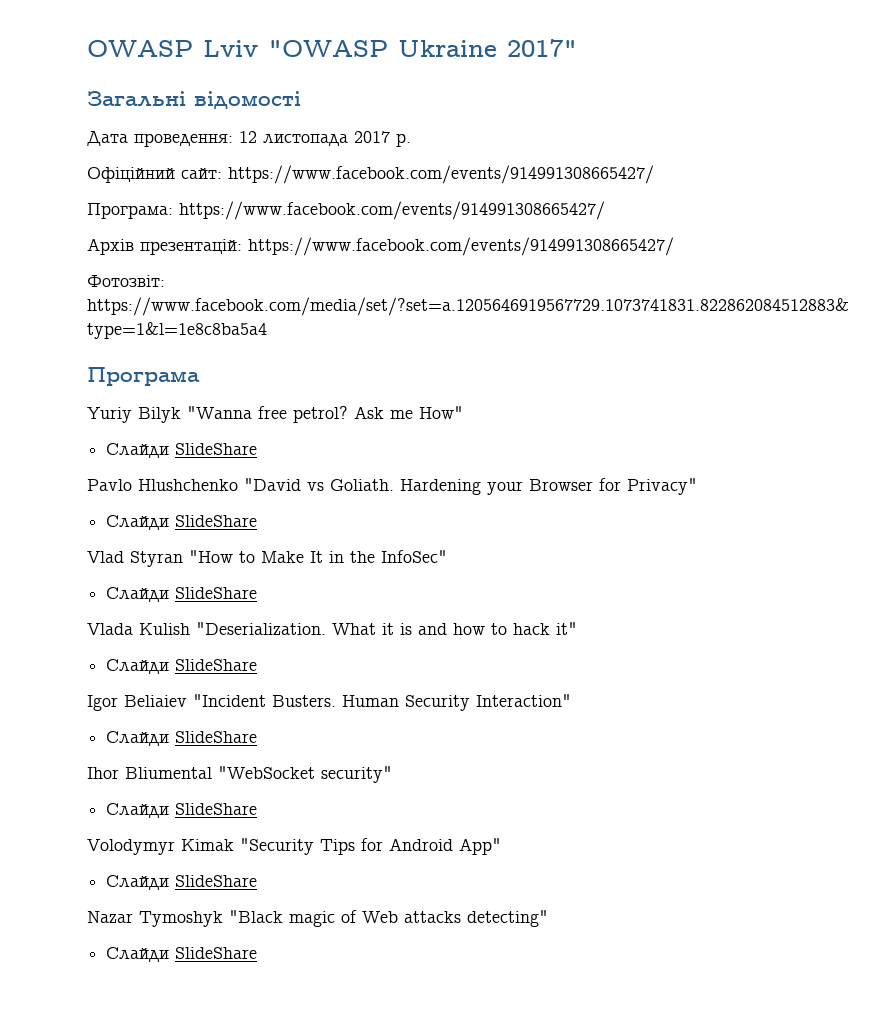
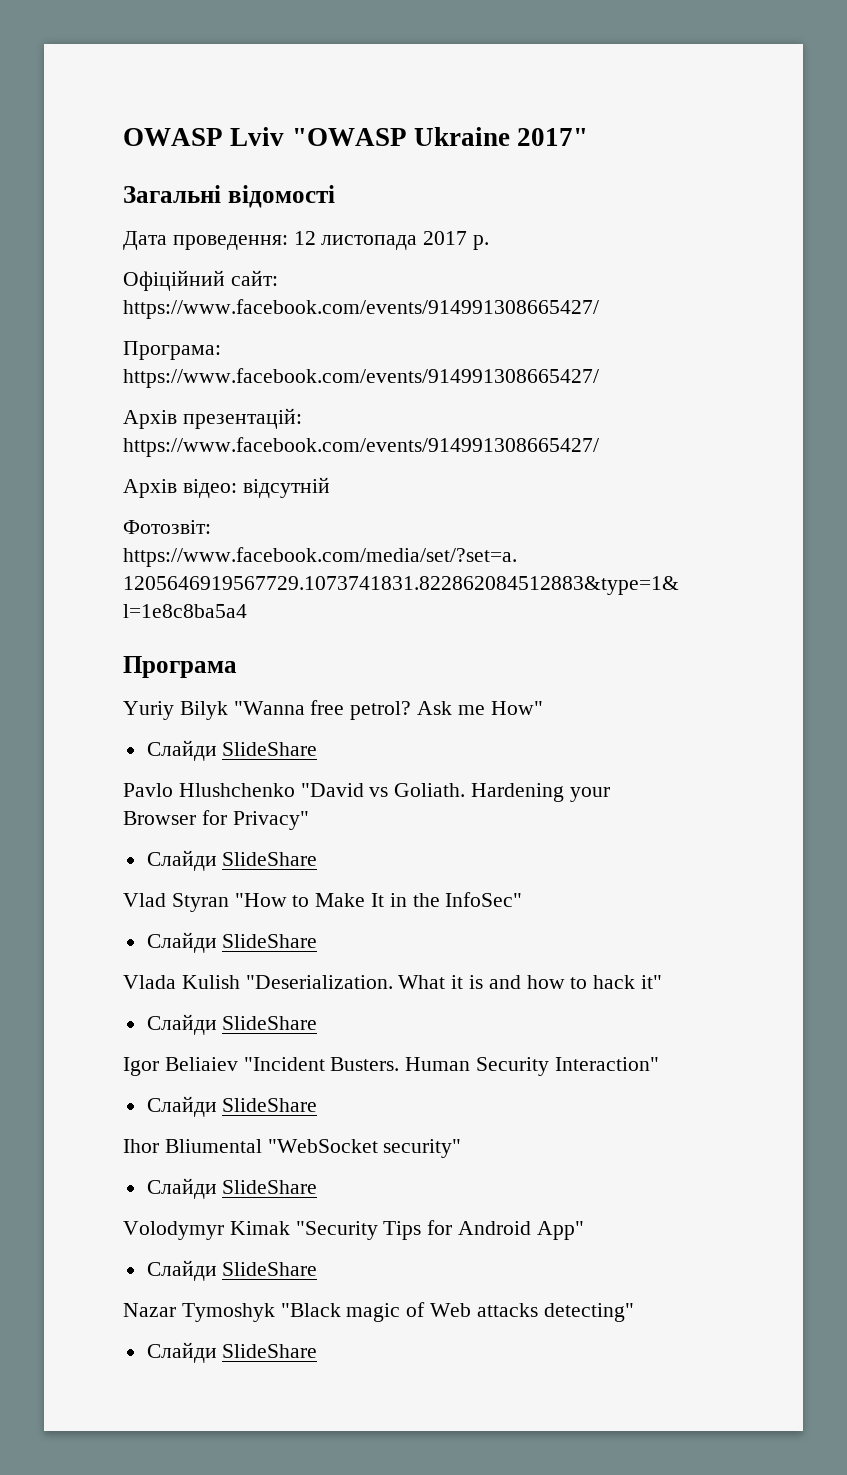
+ Архів відео: відсутній

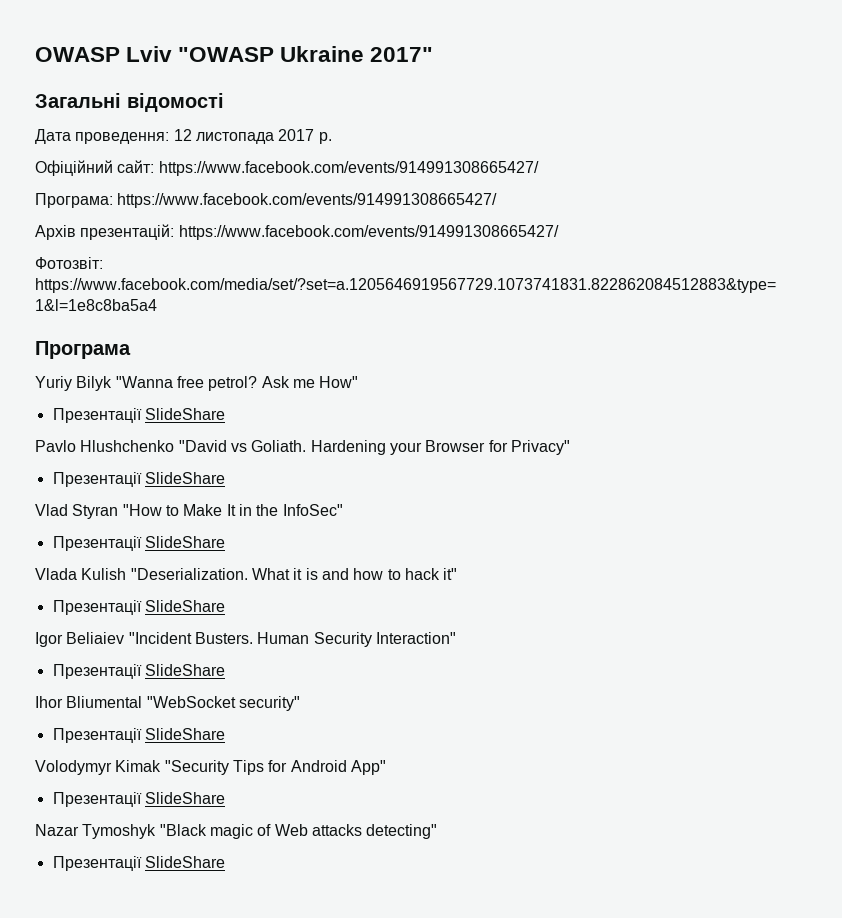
- Архів відео: відсутній
  Ask me How"
- Слайди SlideShare
+ Презентації SlideShare
  Hardening your Browser for Privacy"
- Слайди SlideShare
+ Презентації SlideShare
  Vlad Styran "How to Make It in the InfoSec"
- Слайди SlideShare
+ Презентації SlideShare
  What it is and how to hack it"
- Слайди SlideShare
+ Презентації SlideShare
  Human Security Interaction"
- Слайди SlideShare
+ Презентації SlideShare
  Ihor Bliumental "WebSocket security"
- Слайди SlideShare
+ Презентації SlideShare
  Volodymyr Kimak "Security Tips for Android App"
- Слайди SlideShare
+ Презентації SlideShare
  Nazar Tymoshyk "Black magic of Web attacks detecting"
- Слайди SlideShare
+ Презентації SlideShare

